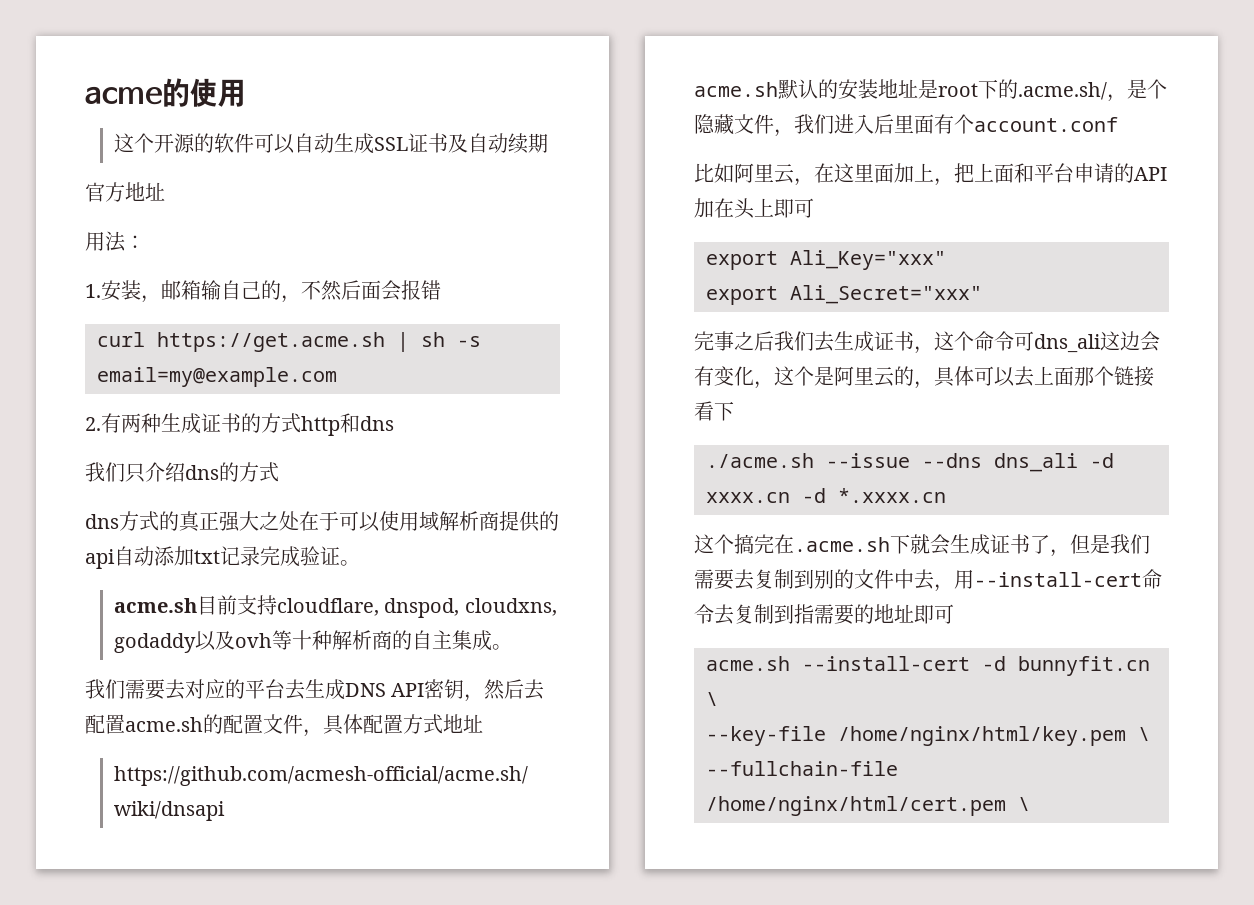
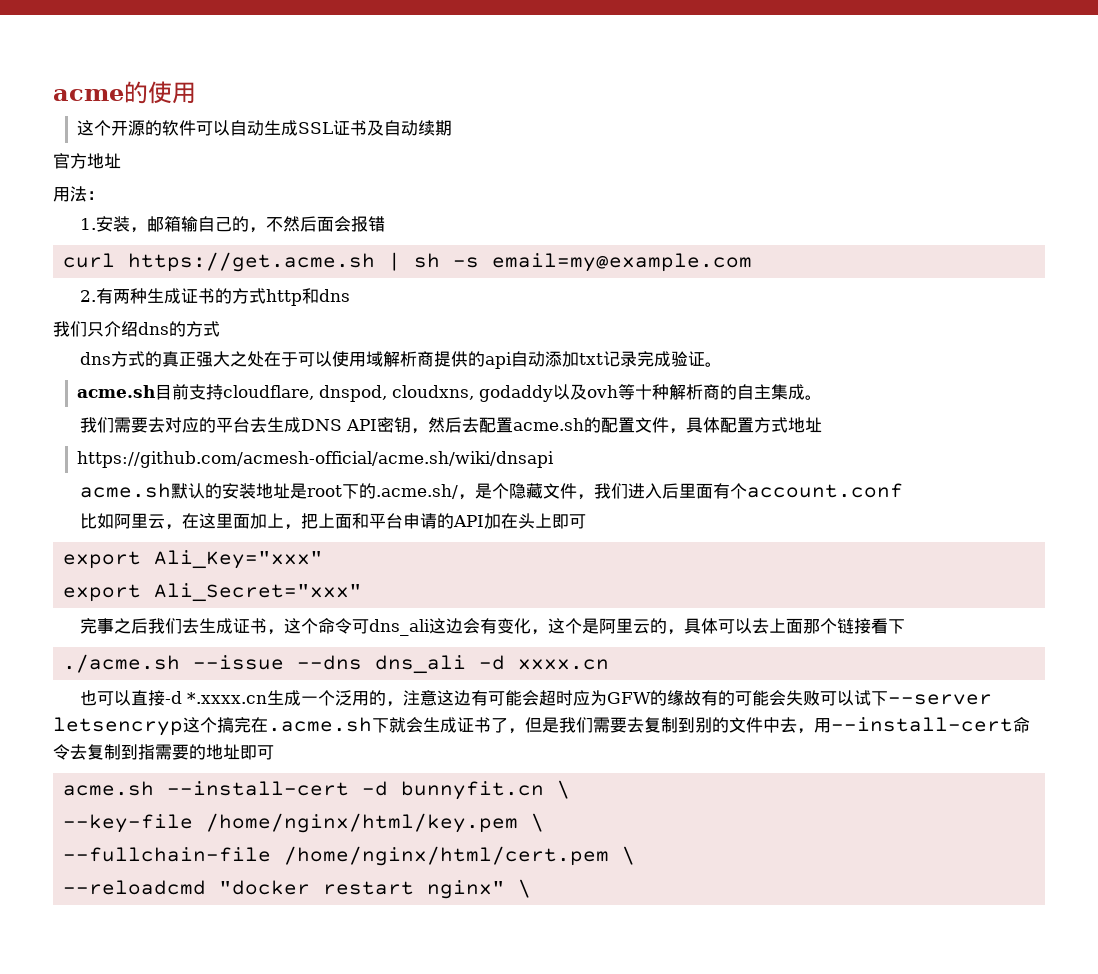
- ./acme.sh --issue --dns dns_ali -d xxxx.cn -d *.xxxx.cn
- 这个搞完在.acme.sh下就会生成证书了，但是我们需要去复制到别的文件中去，用--install-cert命令去复制到指需要的地址即可
+ ./acme.sh --issue --dns dns_ali -d xxxx.cn
+ 也可以直接-d *.xxxx.cn生成一个泛用的，注意这边有可能会超时应为GFW的缘故有的可能会失败可以试下--server letsencryp这个搞完在.acme.sh下就会生成证书了，但是我们需要去复制到别的文件中去，用--install-cert命令去复制到指需要的地址即可
+ --reloadcmd "docker restart nginx" \

